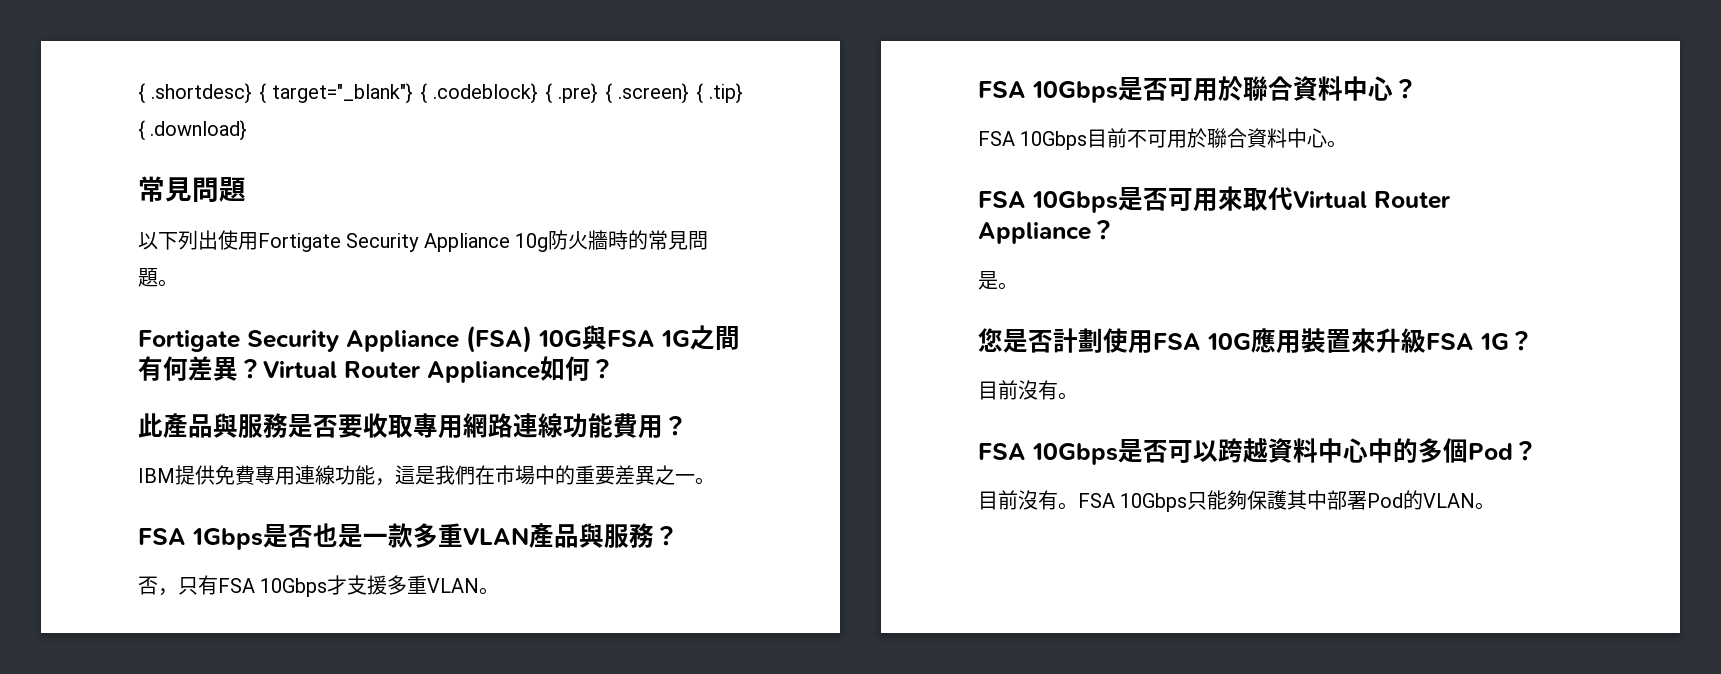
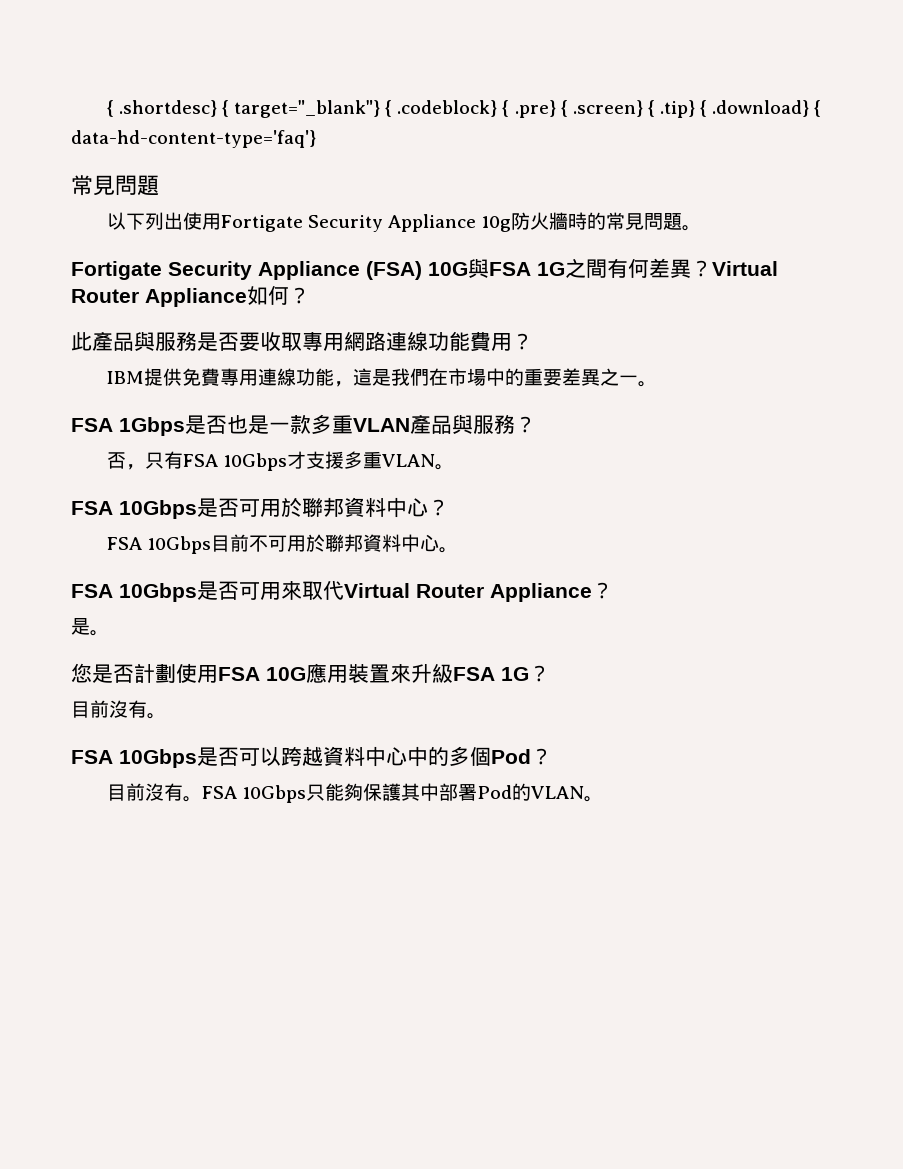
- { .shortdesc} { target="_blank"} { .codeblock} { .pre} { .screen} { .tip} { .download}
+ { .shortdesc} { target="_blank"} { .codeblock} { .pre} { .screen} { .tip} { .download} { data-hd-content-type='faq'}
- FSA 10Gbps是否可用於聯合資料中心？
+ FSA 10Gbps是否可用於聯邦資料中心？
- FSA 10Gbps目前不可用於聯合資料中心。
+ FSA 10Gbps目前不可用於聯邦資料中心。

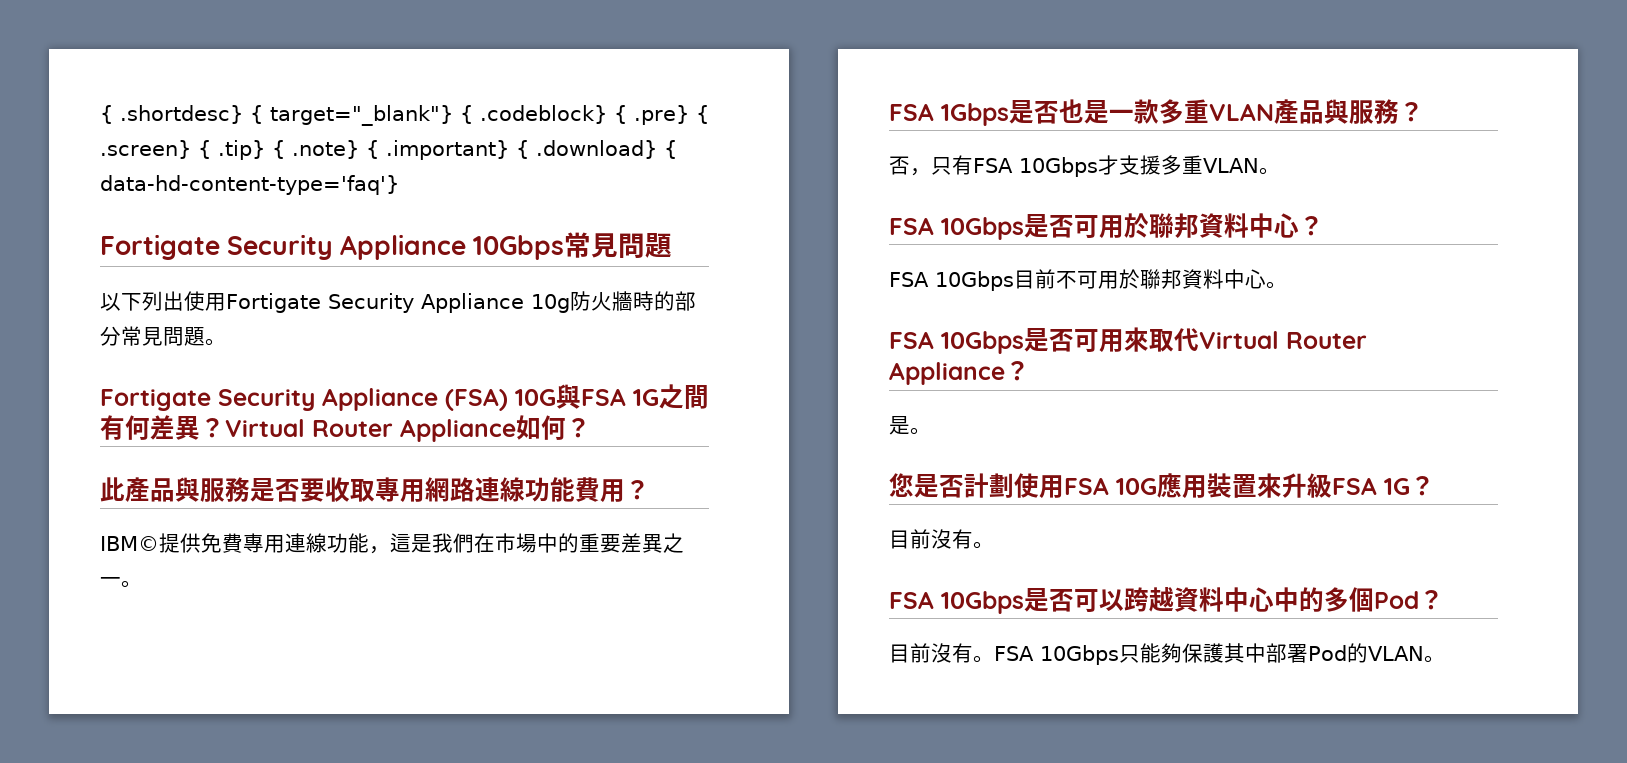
- { .shortdesc} { target="_blank"} { .codeblock} { .pre} { .screen} { .tip} { .download} { data-hd-content-type='faq'}
- 常見問題
+ { .shortdesc} { target="_blank"} { .codeblock} { .pre} { .screen} { .tip} { .note} { .important} { .download} { data-hd-content-type='faq'}
+ Fortigate Security Appliance 10Gbps常見問題
- 以下列出使用Fortigate Security Appliance 10g防火牆時的常見問題。
+ 以下列出使用Fortigate Security Appliance 10g防火牆時的部分常見問題。
- IBM提供免費專用連線功能，這是我們在市場中的重要差異之一。
+ IBM©提供免費專用連線功能，這是我們在市場中的重要差異之一。

